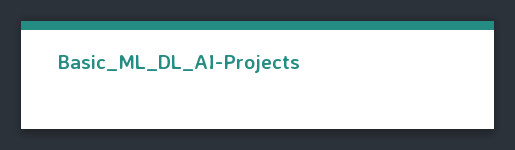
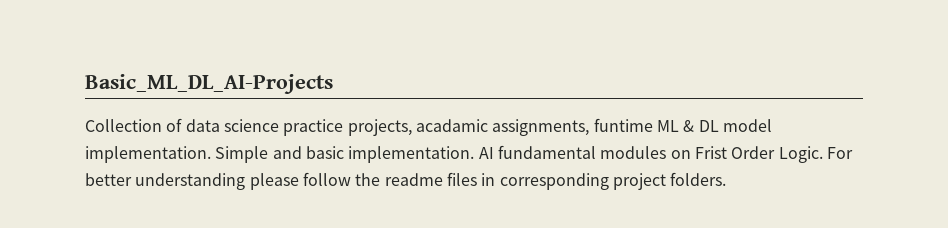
+ Collection of data science practice projects, acadamic assignments, funtime ML & DL model implementation. Simple and basic implementation. AI fundamental modules on Frist Order Logic. For better understanding please follow the readme files in corresponding project folders.

